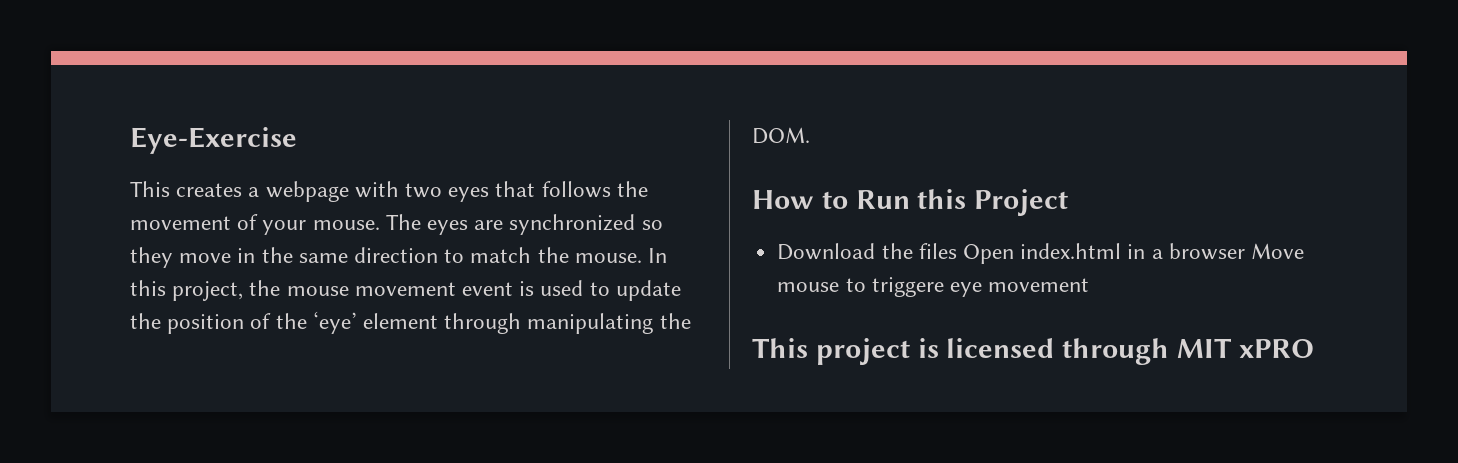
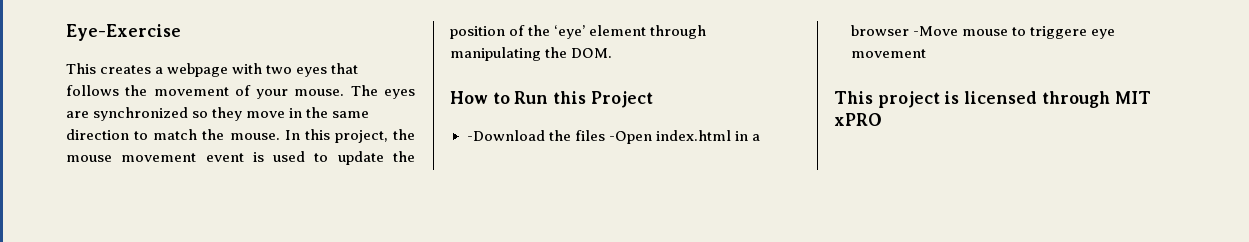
- Download the files Open index.html in a browser Move mouse to triggere eye movement
+ -Download the files -Open index.html in a browser -Move mouse to triggere eye movement

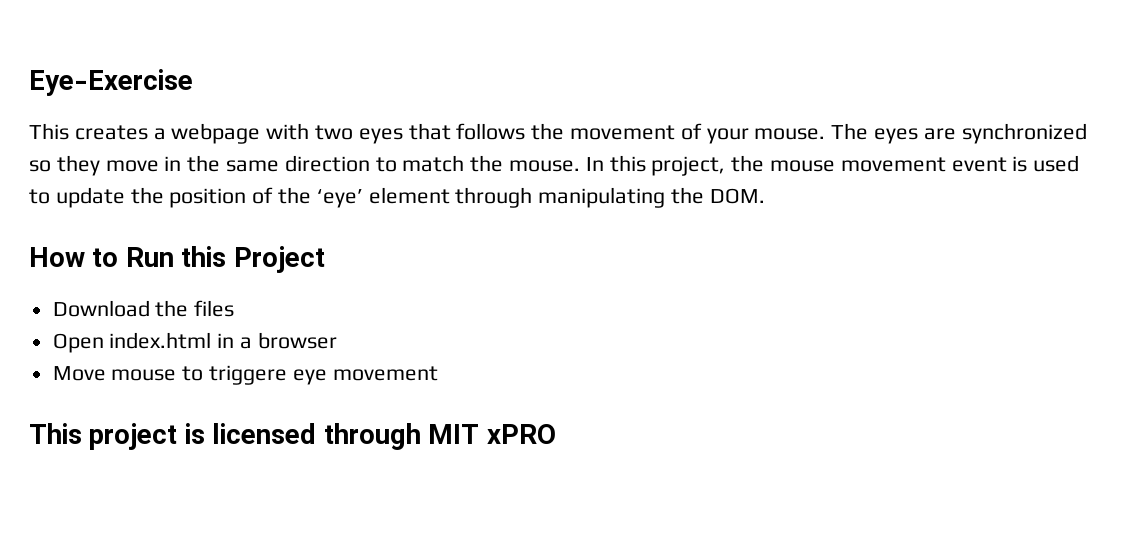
- -Download the files -Open index.html in a browser -Move mouse to triggere eye movement
+ Download the files
+ Open index.html in a browser
+ Move mouse to triggere eye movement

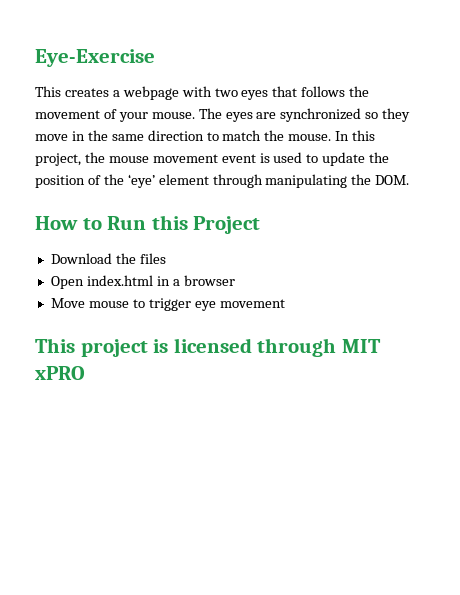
- Move mouse to triggere eye movement
+ Move mouse to trigger eye movement

